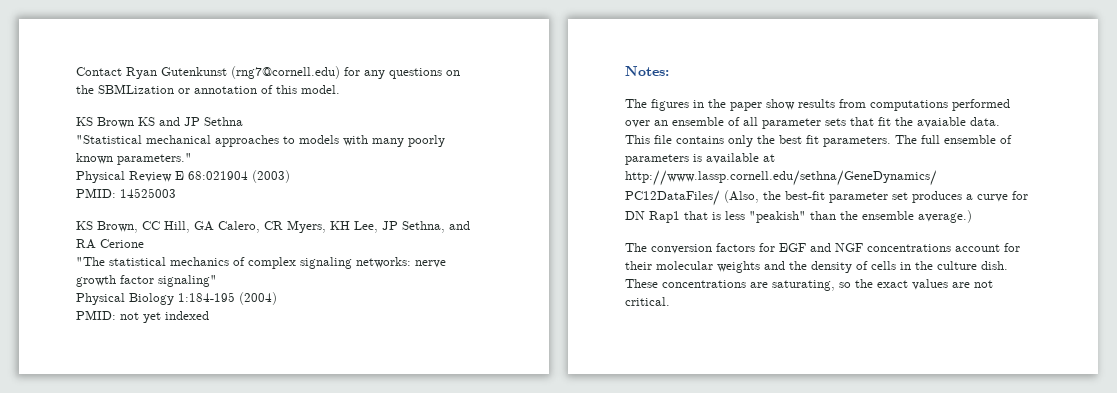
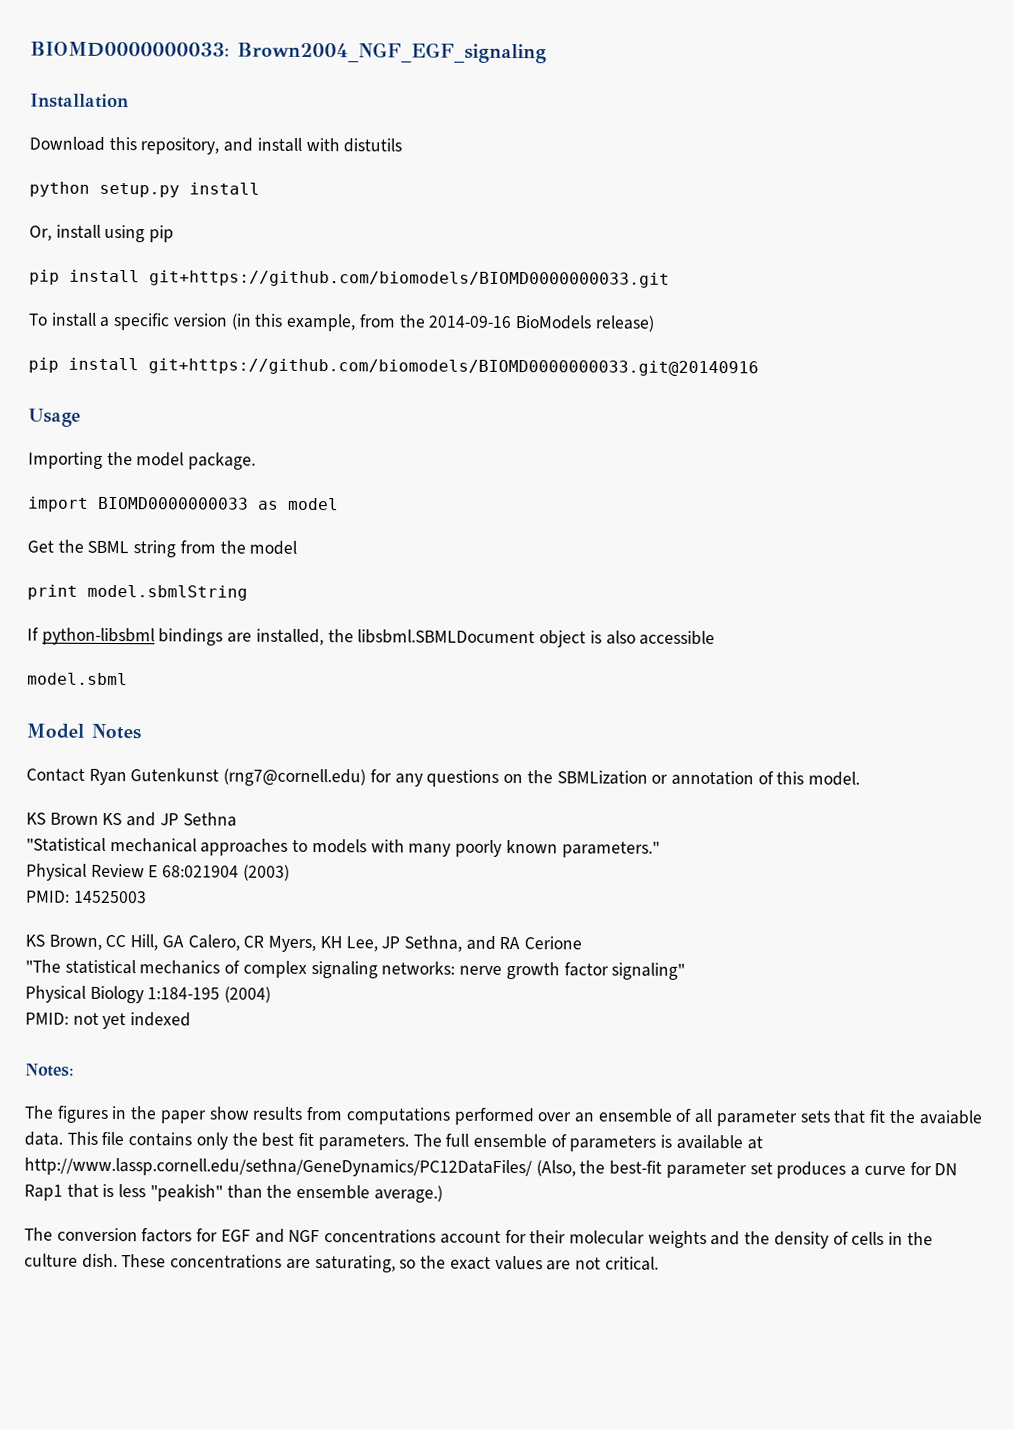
+ BIOMD0000000033: Brown2004_NGF_EGF_signaling
+ Installation
+ Download this repository, and install with distutils
+ python setup.py install
+ Or, install using pip
+ pip install git+https://github.com/biomodels/BIOMD0000000033.git
+ To install a specific version (in this example, from the 2014-09-16 BioModels release)
+ pip install git+https://github.com/biomodels/BIOMD0000000033.git@20140916
+ Usage
+ Importing the model package.
+ import BIOMD0000000033 as model
+ Get the SBML string from the model
+ print model.sbmlString
+ If python-libsbml bindings are installed, the libsbml.SBMLDocument object is also accessible
+ model.sbml
+ Model Notes

